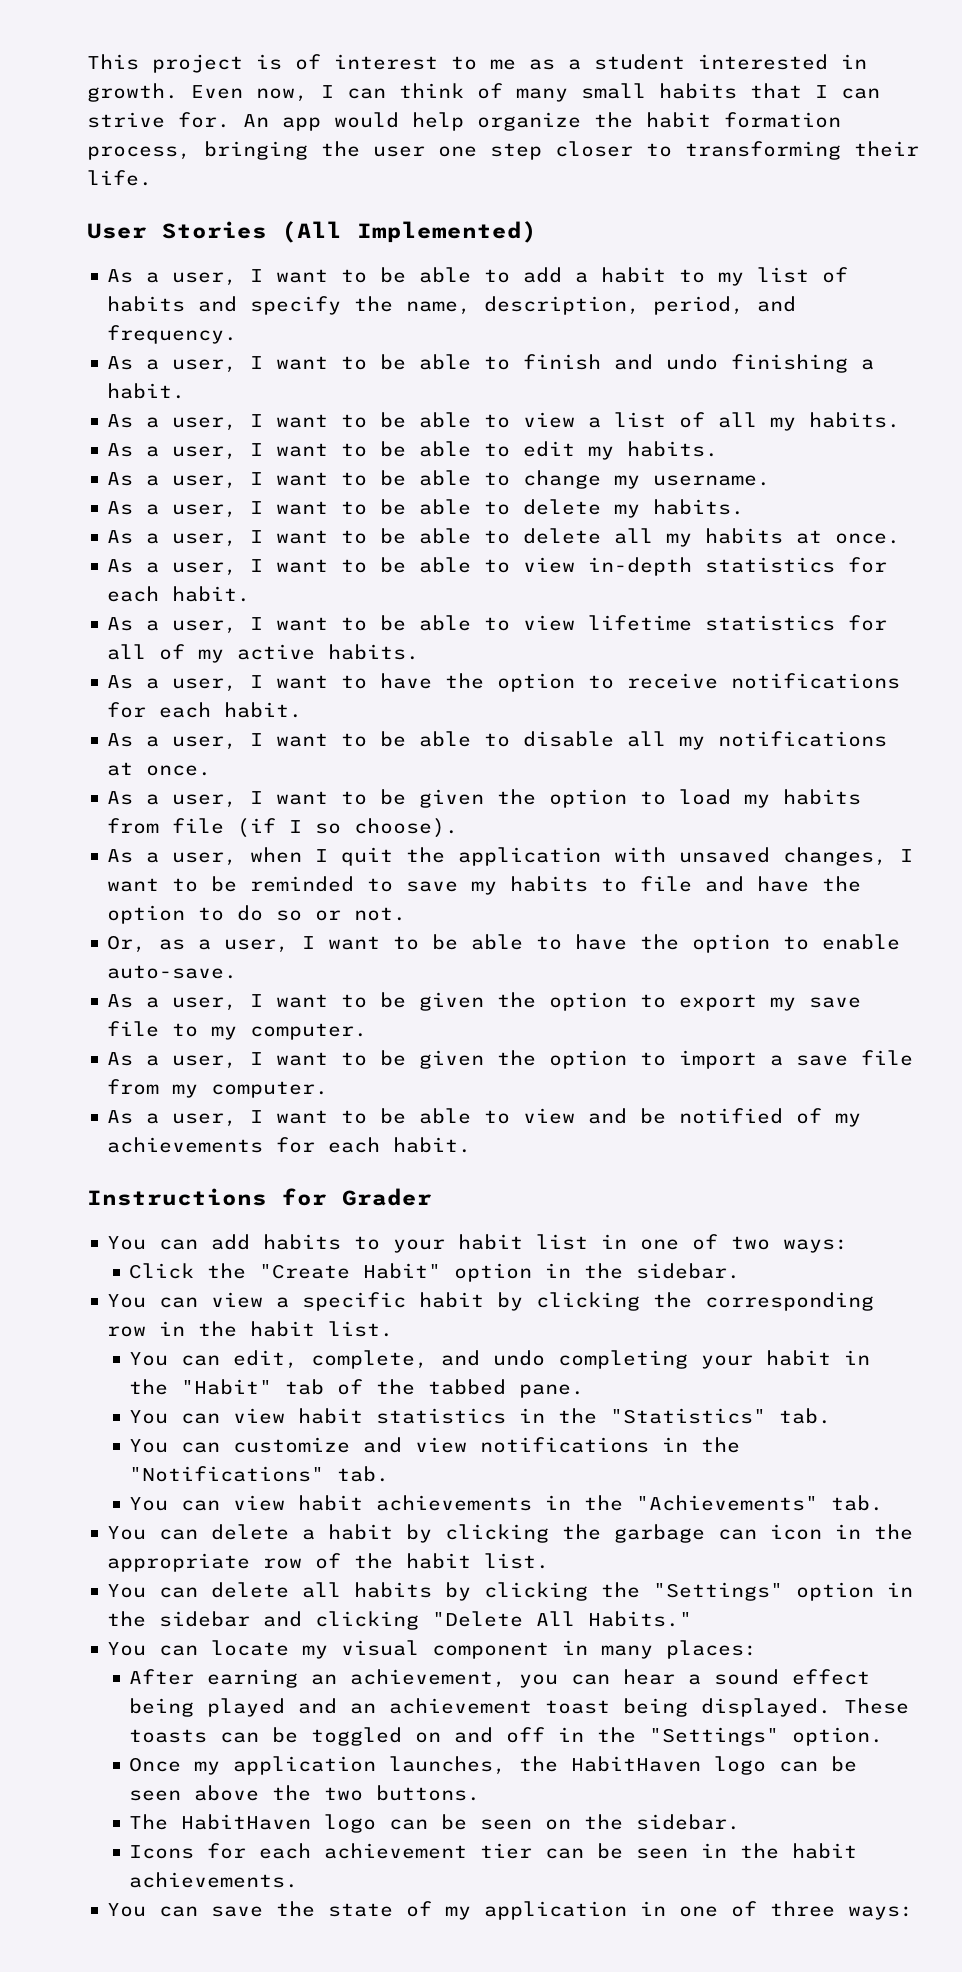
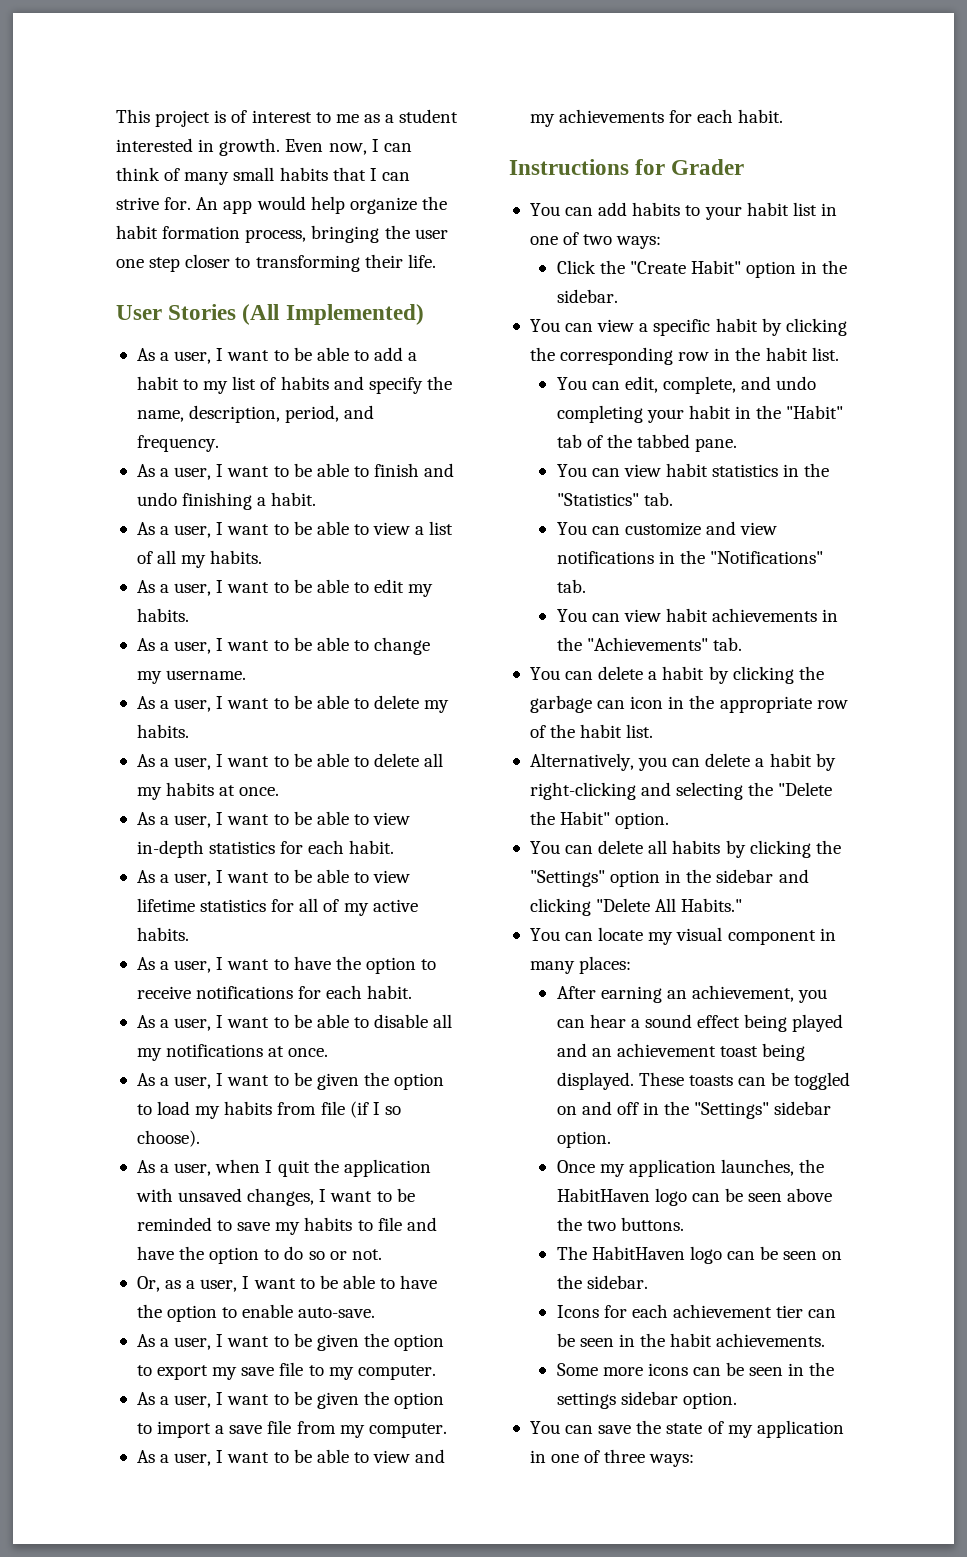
- As a user, I want to be able to view and be notified of my achievements for each habit.
+ As a user, I want to be able to view and my achievements for each habit.
+ Alternatively, you can delete a habit by right-clicking and selecting the "Delete the Habit" option.
- These toasts can be toggled on and off in the "Settings" option.
+ These toasts can be toggled on and off in the "Settings" sidebar option.
+ Some more icons can be seen in the settings sidebar option.

